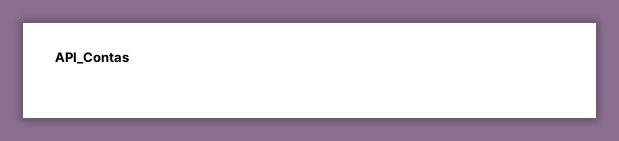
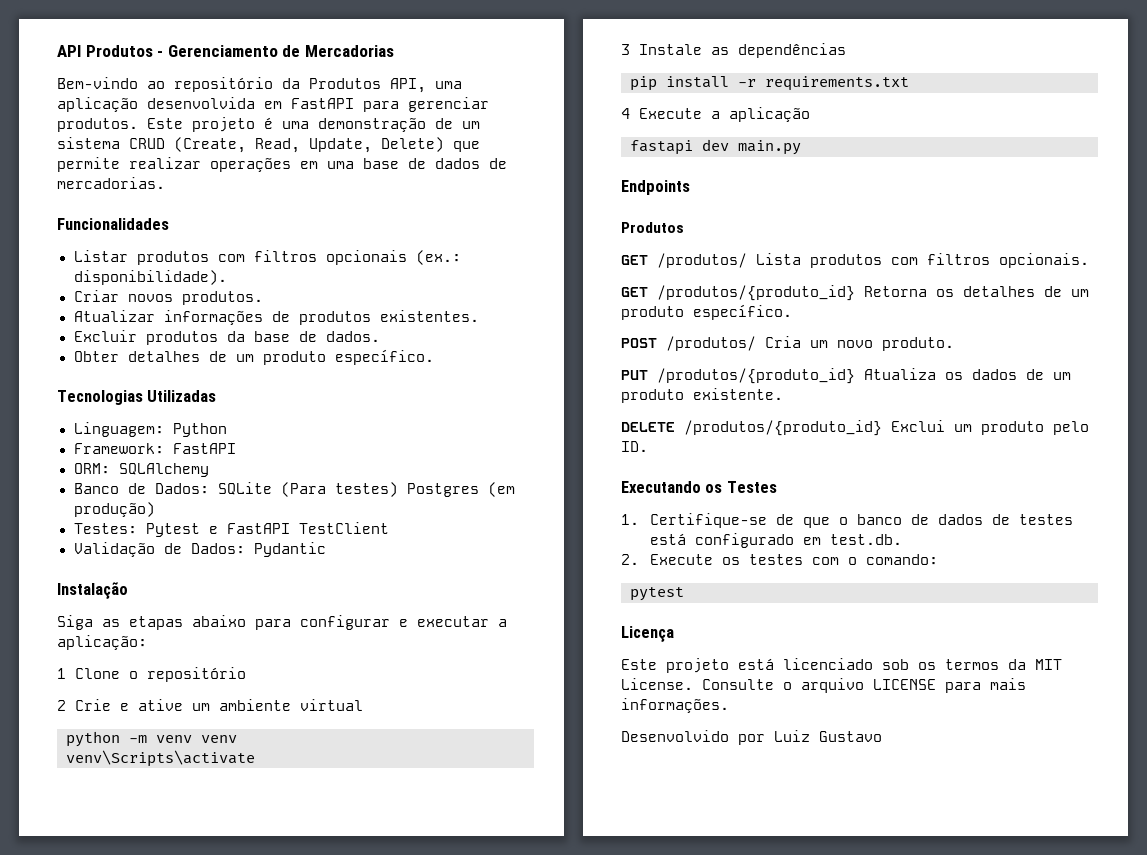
- API_Contas
+ API Produtos - Gerenciamento de Mercadorias
+ Bem-vindo ao repositório da Produtos API, uma aplicação desenvolvida em FastAPI para gerenciar produtos. Este projeto é uma demonstração de um sistema CRUD (Create, Read, Update, Delete) que permite realizar operações em uma base de dados de mercadorias.
+ Funcionalidades
+ Listar produtos com filtros opcionais (ex.: disponibilidade).
+ Criar novos produtos.
+ Atualizar informações de produtos existentes.
+ Excluir produtos da base de dados.
+ Obter detalhes de um produto específico.
+ Tecnologias Utilizadas
+ Linguagem: Python
+ Framework: FastAPI
+ ORM: SQLAlchemy
+ Banco de Dados: SQLite (Para testes) Postgres (em produção)
+ Testes: Pytest e FastAPI TestClient
+ Validação de Dados: Pydantic
+ Instalação
+ Siga as etapas abaixo para configurar e executar a aplicação:
+ 1 Clone o repositório
+ 2 Crie e ative um ambiente virtual
+ python -m venv venv
+ venv\Scripts\activate
+ 3 Instale as dependências
+ pip install -r requirements.txt
+ 4 Execute a aplicação
+ fastapi dev main.py
+ Endpoints
+ Produtos
+ GET /produtos/ Lista produtos com filtros opcionais.
+ GET /produtos/{produto_id} Retorna os detalhes de um produto específico.
+ POST /produtos/ Cria um novo produto.
+ PUT /produtos/{produto_id} Atualiza os dados de um produto existente.
+ DELETE /produtos/{produto_id} Exclui um produto pelo ID.
+ Executando os Testes
+ 1. Certifique-se de que o banco de dados de testes está configurado em test.db.
+ 2. Execute os testes com o comando:
+ pytest
+ Licença
+ Este projeto está licenciado sob os termos da MIT License. Consulte o arquivo LICENSE para mais informações.
+ Desenvolvido por Luiz Gustavo

